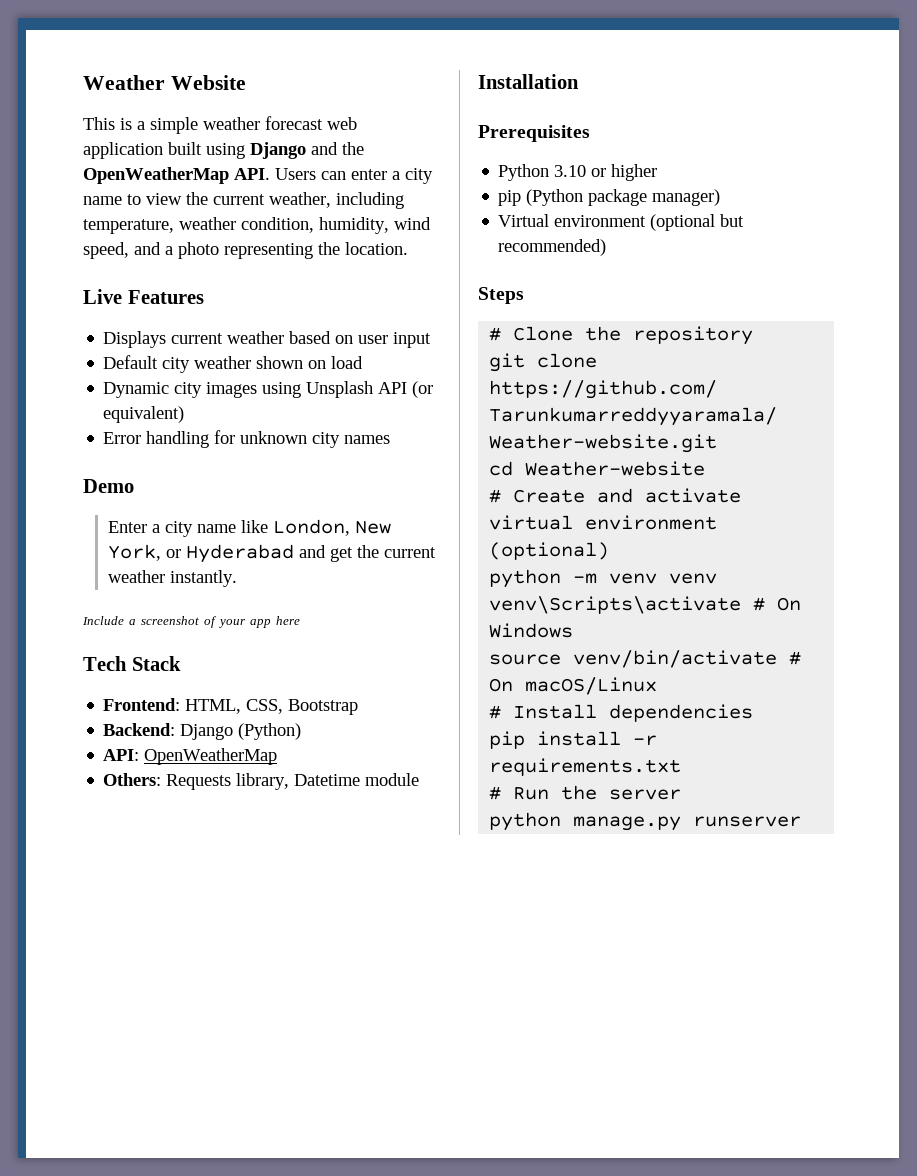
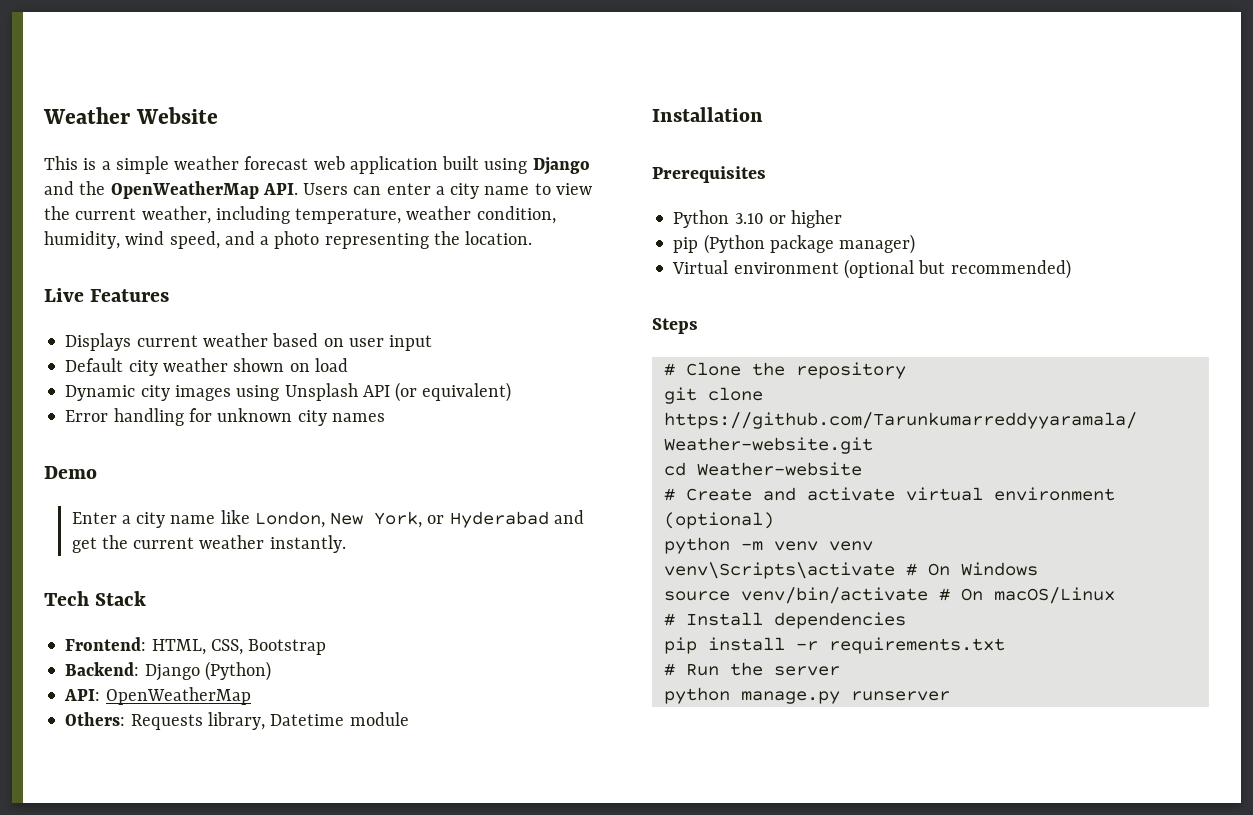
- Include a screenshot of your app here

